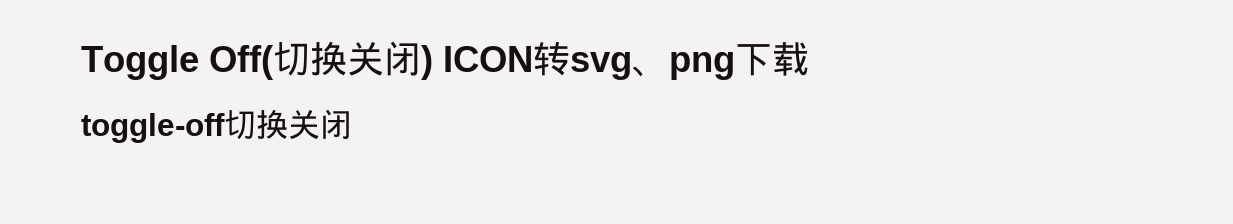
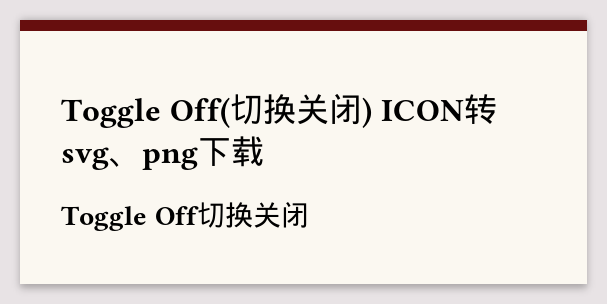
- toggle-off切换关闭
+ Toggle Off切换关闭

